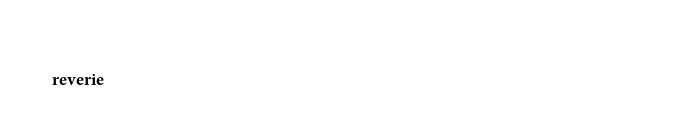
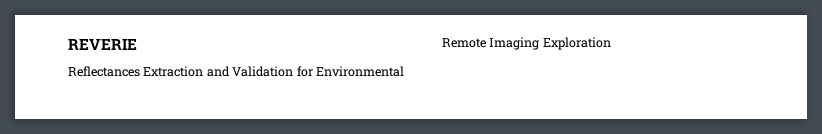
- reverie
+ REVERIE
+ Reflectances Extraction and Validation for Environmental Remote Imaging Exploration

